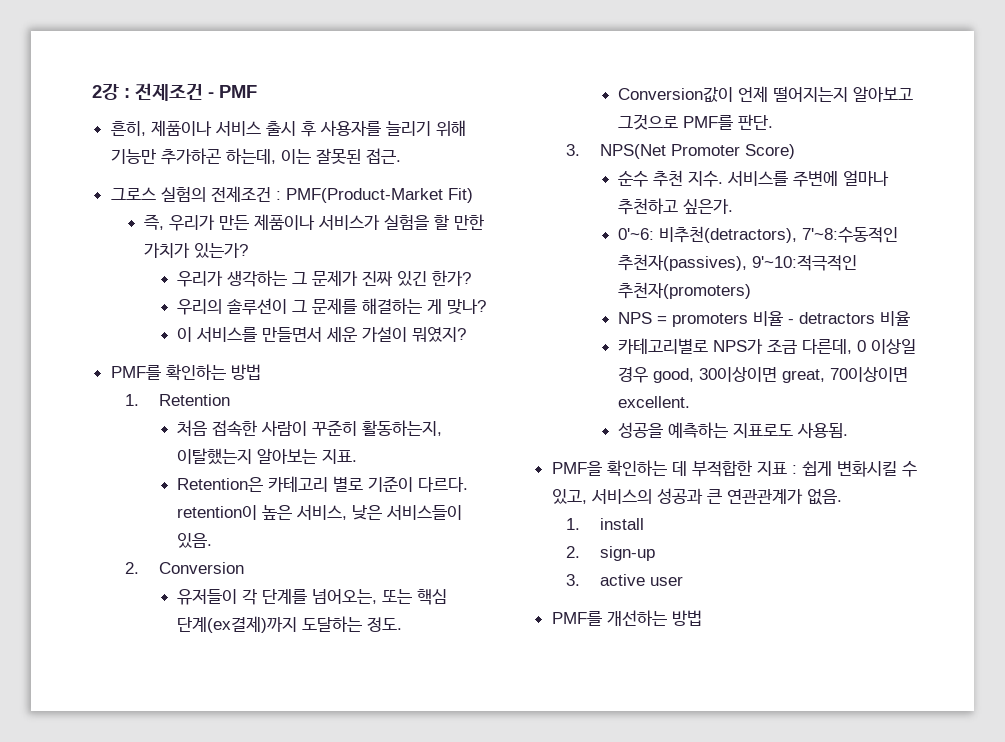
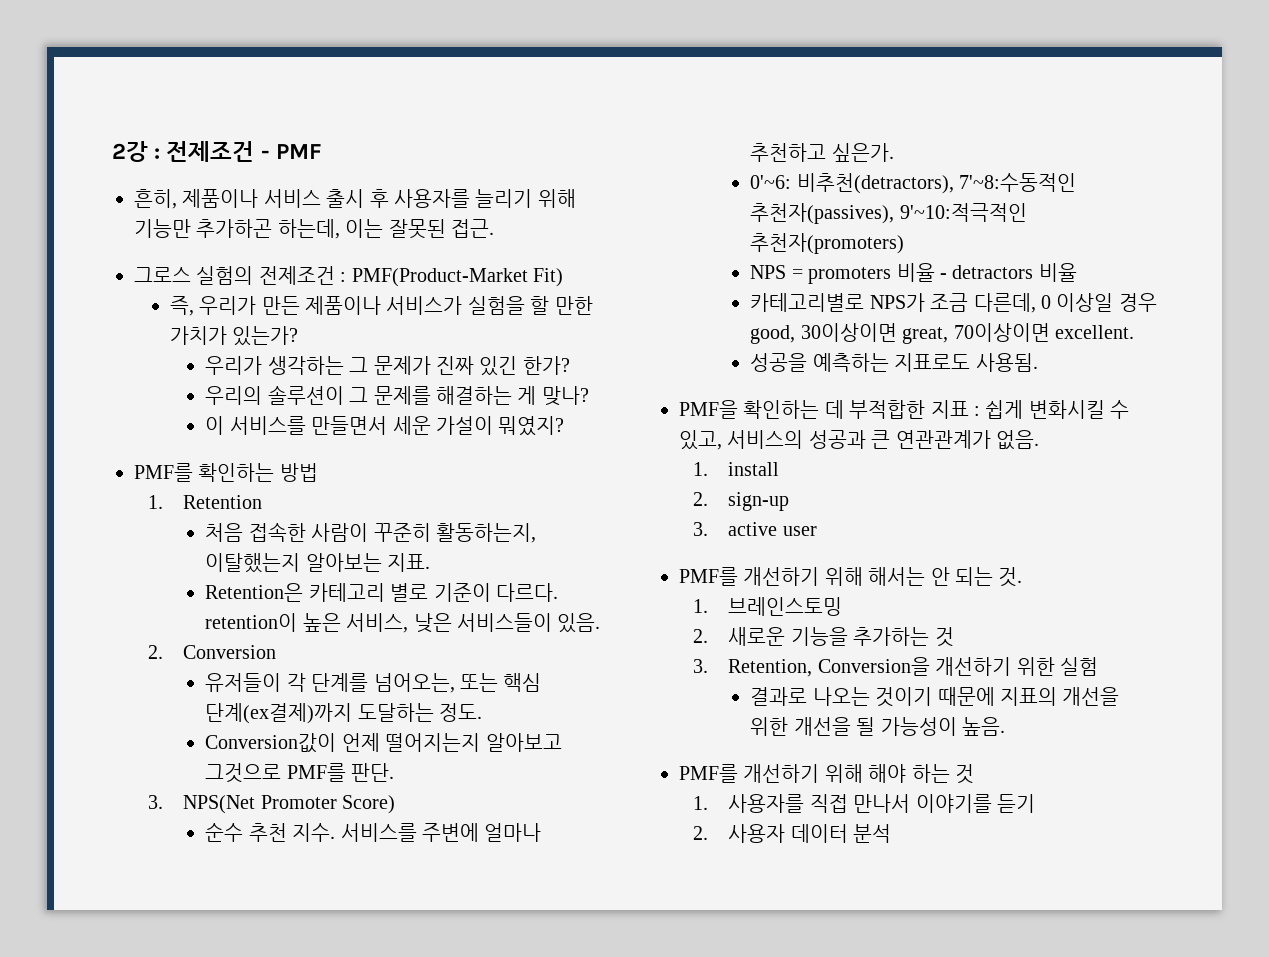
- PMF를 개선하는 방법
+ PMF를 개선하기 위해 해서는 안 되는 것.
+ 1. 브레인스토밍
+ 2. 새로운 기능을 추가하는 것
+ 3. Retention, Conversion을 개선하기 위한 실험
+ 결과로 나오는 것이기 때문에 지표의 개선을 위한 개선을 될 가능성이 높음.
+ PMF를 개선하기 위해 해야 하는 것
+ 1. 사용자를 직접 만나서 이야기를 듣기
+ 2. 사용자 데이터 분석

